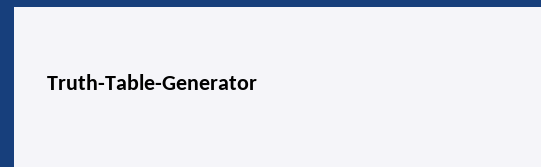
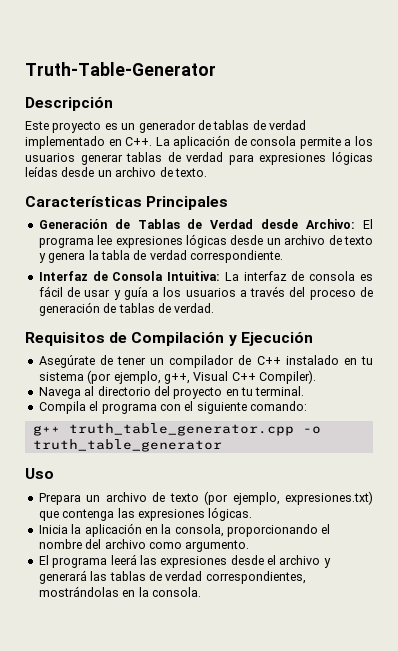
+ Descripción
+ Este proyecto es un generador de tablas de verdad implementado en C++. La aplicación de consola permite a los usuarios generar tablas de verdad para expresiones lógicas leídas desde un archivo de texto.
+ Características Principales
+ Generación de Tablas de Verdad desde Archivo: El programa lee expresiones lógicas desde un archivo de texto y genera la tabla de verdad correspondiente.
+ Interfaz de Consola Intuitiva: La interfaz de consola es fácil de usar y guía a los usuarios a través del proceso de generación de tablas de verdad.
+ Requisitos de Compilación y Ejecución
+ Asegúrate de tener un compilador de C++ instalado en tu sistema (por ejemplo, g++, Visual C++ Compiler).
+ Navega al directorio del proyecto en tu terminal.
+ Compila el programa con el siguiente comando:
+ g++ truth_table_generator.cpp -o truth_table_generator
+ Uso
+ Prepara un archivo de texto (por ejemplo, expresiones.txt) que contenga las expresiones lógicas.
+ Inicia la aplicación en la consola, proporcionando el nombre del archivo como argumento.
+ El programa leerá las expresiones desde el archivo y generará las tablas de verdad correspondientes, mostrándolas en la consola.

